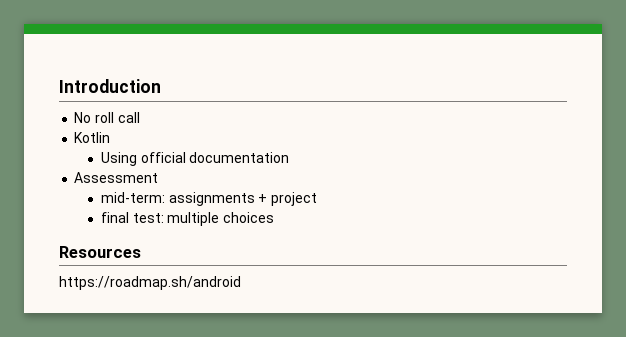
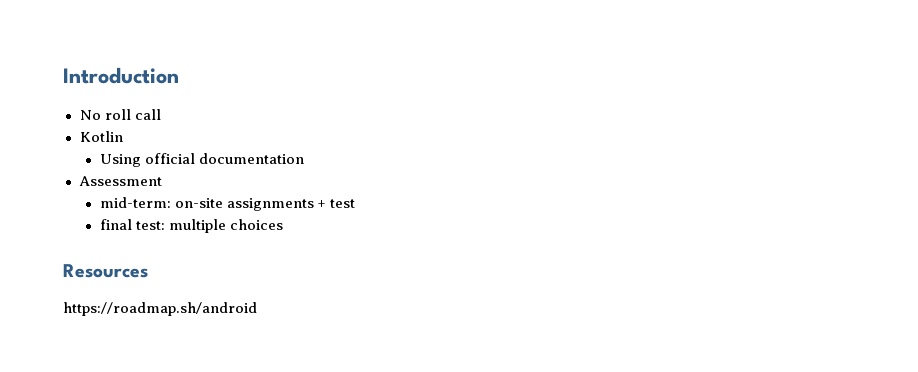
- mid-term: assignments + project
+ mid-term: on-site assignments + test

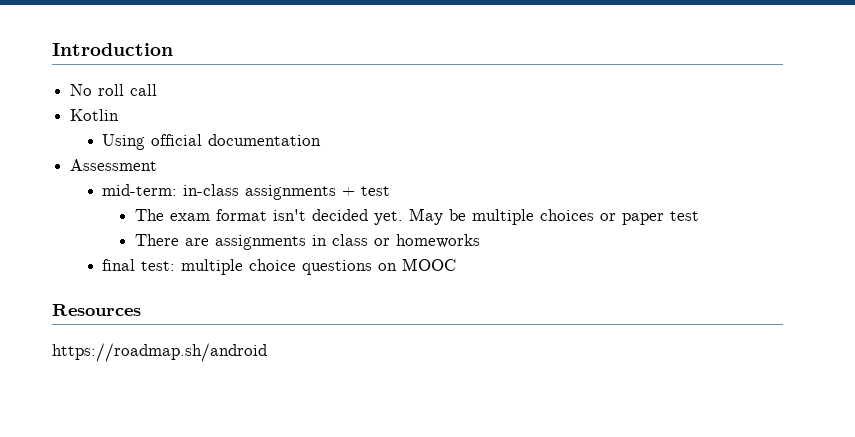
- mid-term: on-site assignments + test
+ mid-term: in-class assignments + test
+ The exam format isn't decided yet. May be multiple choices or paper test
+ There are assignments in class or homeworks
- final test: multiple choices
+ final test: multiple choice questions on MOOC

